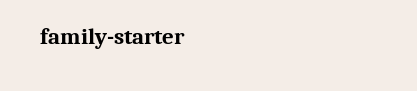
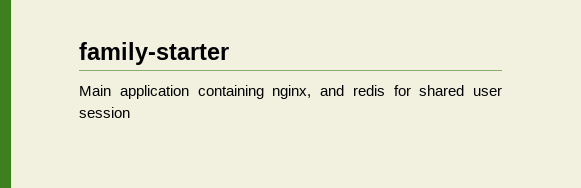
+ Main application containing nginx, and redis for shared user session

